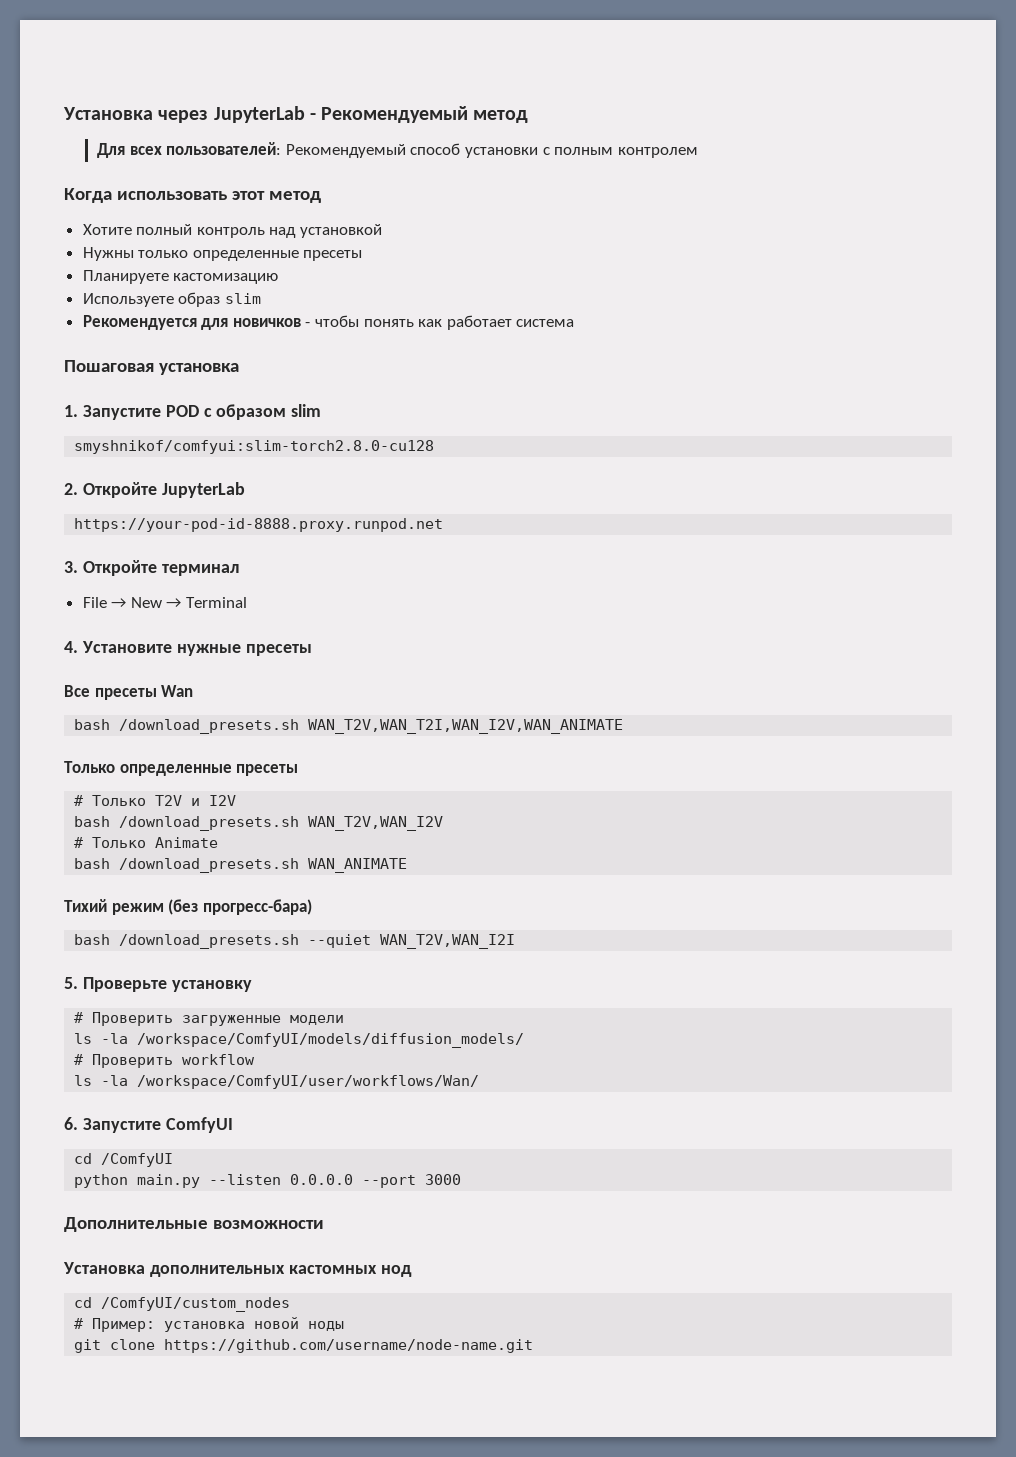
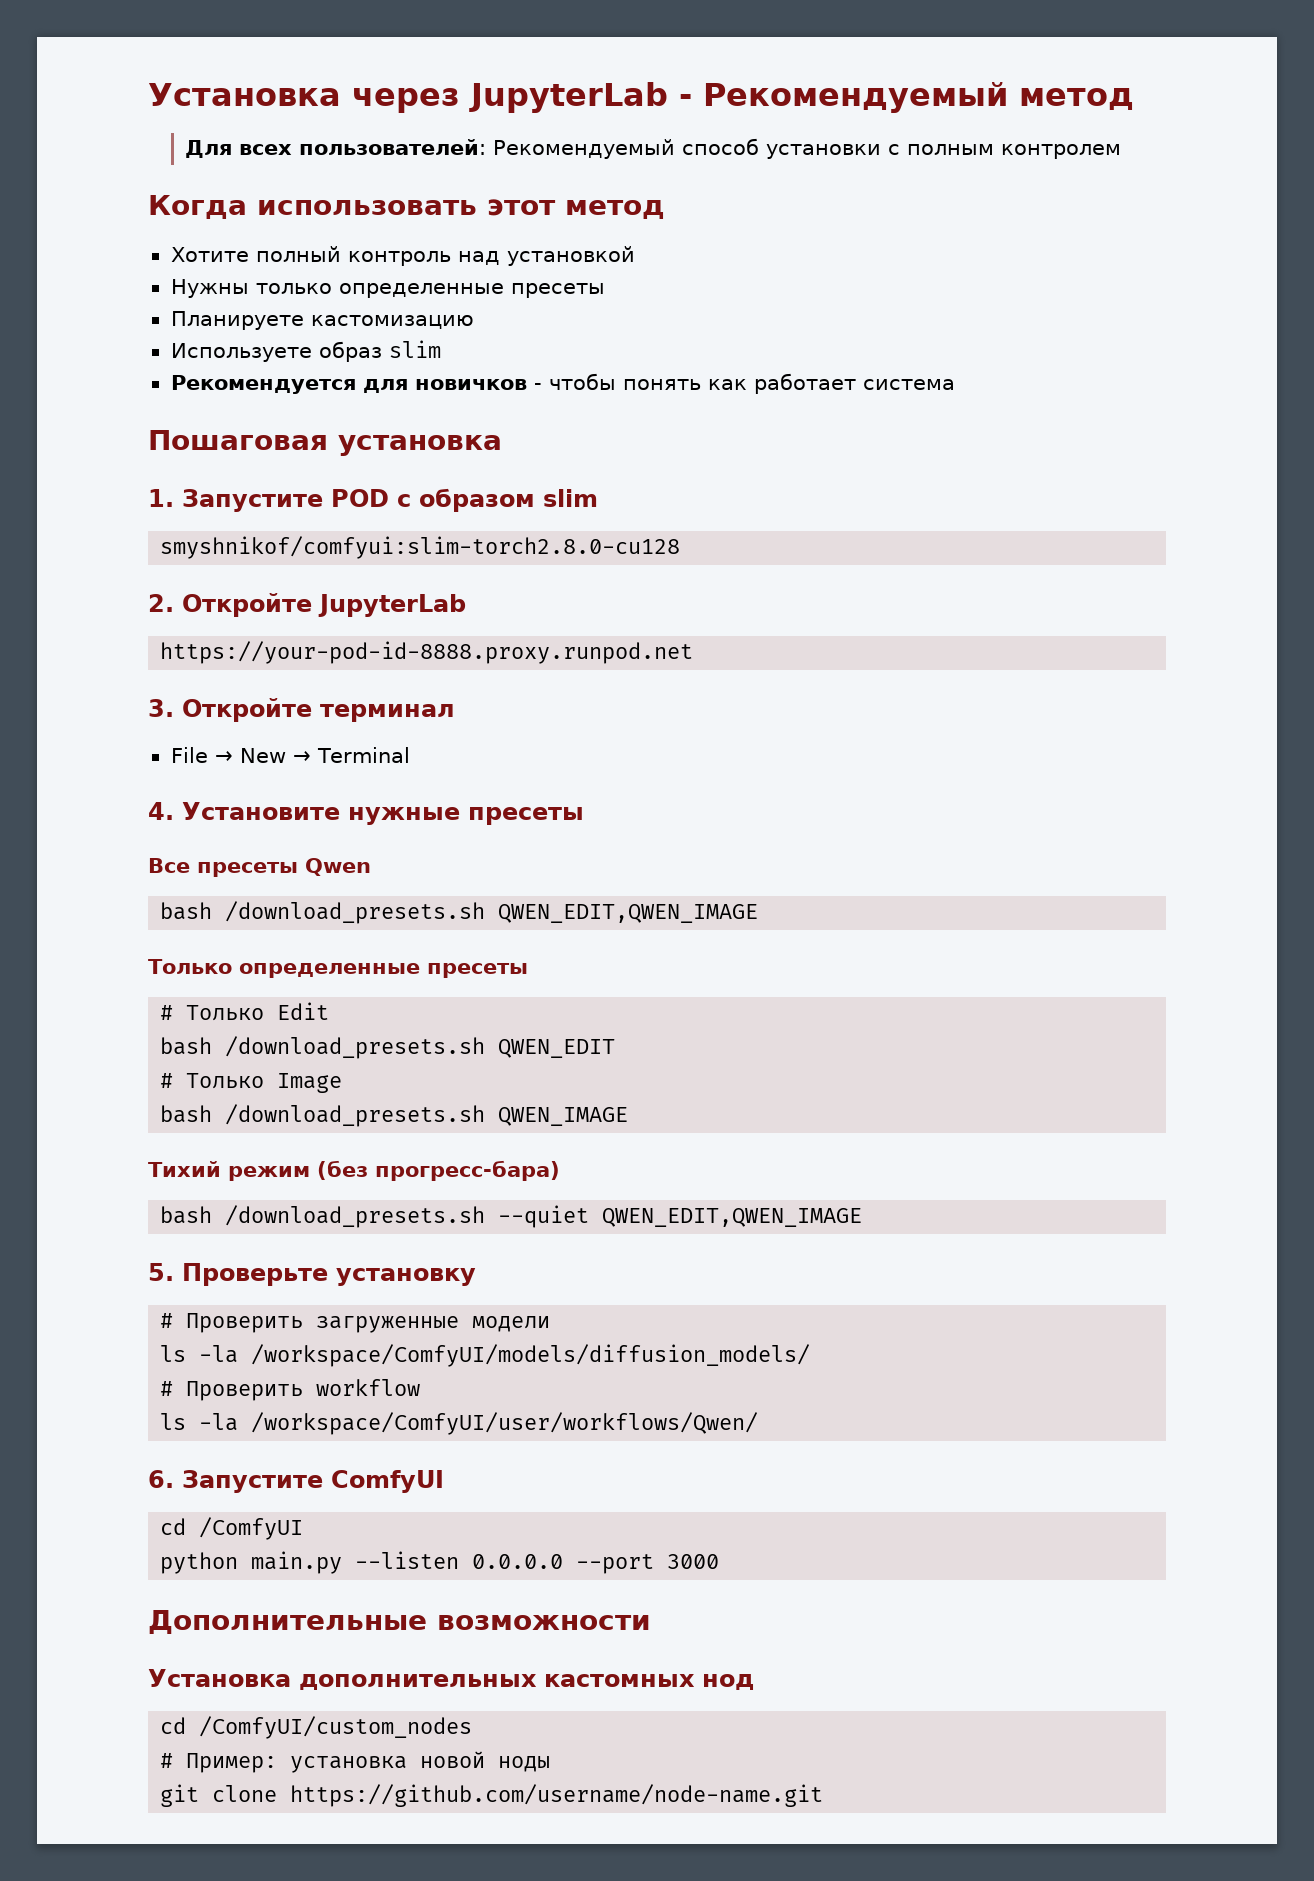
- Все пресеты Wan
- bash /download_presets.sh WAN_T2V,WAN_T2I,WAN_I2V,WAN_ANIMATE
+ Все пресеты Qwen
+ bash /download_presets.sh QWEN_EDIT,QWEN_IMAGE
- # Только T2V и I2V
- bash /download_presets.sh WAN_T2V,WAN_I2V
- # Только Animate
- bash /download_presets.sh WAN_ANIMATE
+ # Только Edit
+ bash /download_presets.sh QWEN_EDIT
+ # Только Image
+ bash /download_presets.sh QWEN_IMAGE
- bash /download_presets.sh --quiet WAN_T2V,WAN_I2I
+ bash /download_presets.sh --quiet QWEN_EDIT,QWEN_IMAGE
- ls -la /workspace/ComfyUI/user/workflows/Wan/
+ ls -la /workspace/ComfyUI/user/workflows/Qwen/

